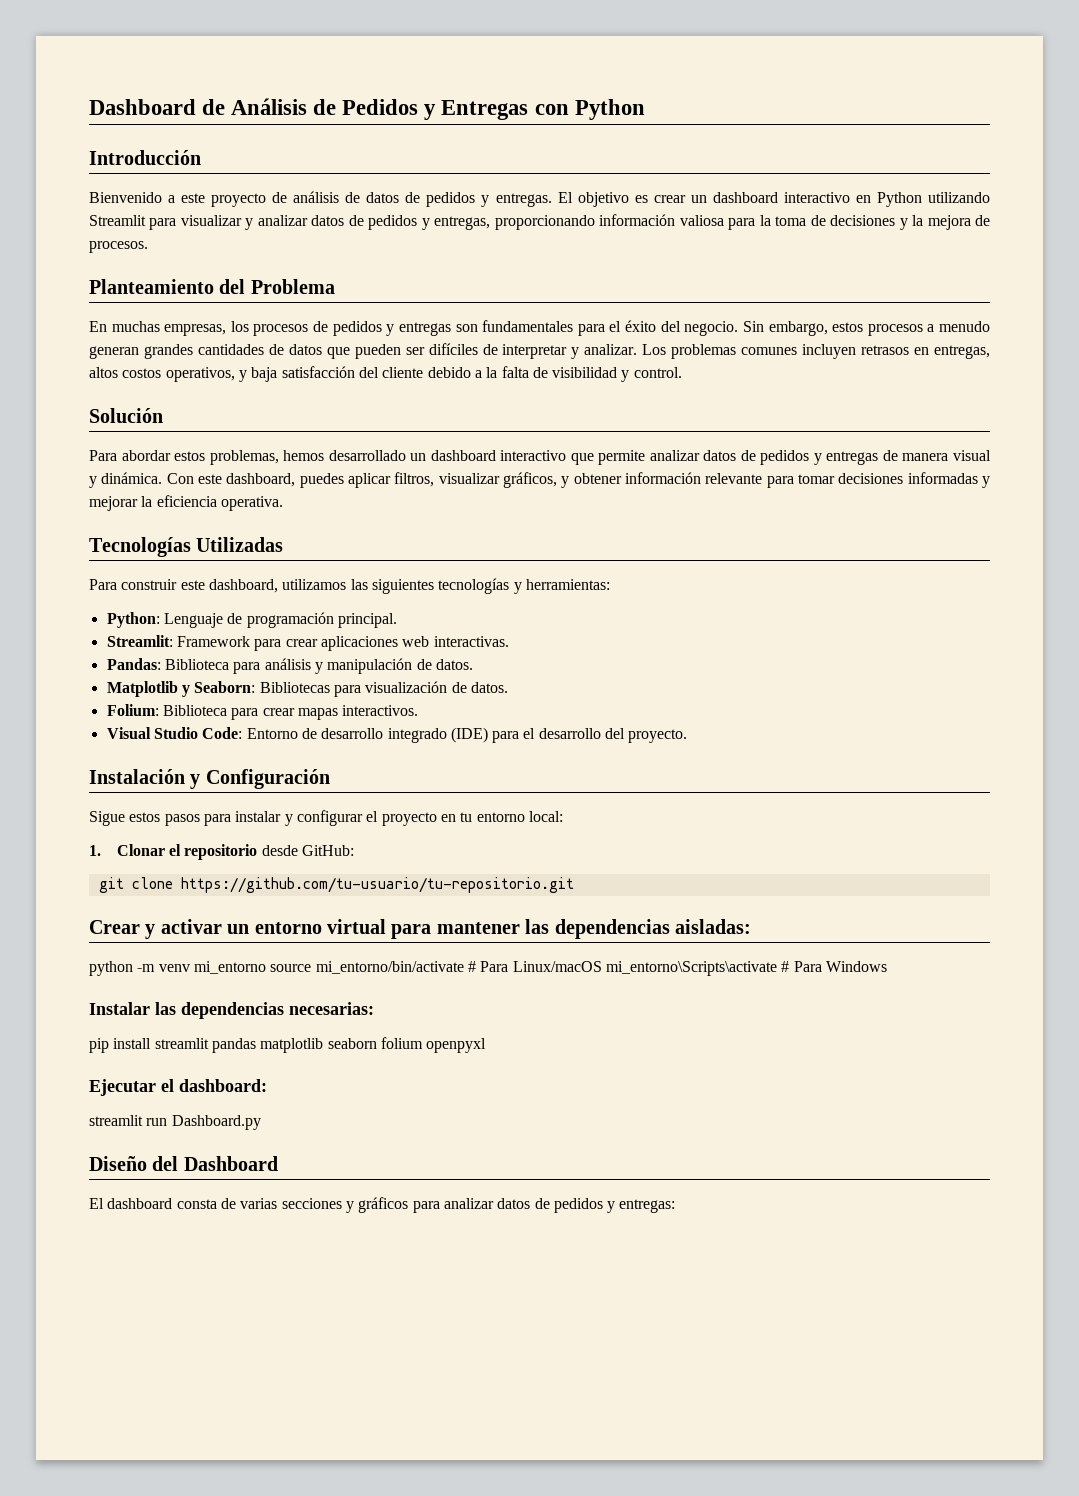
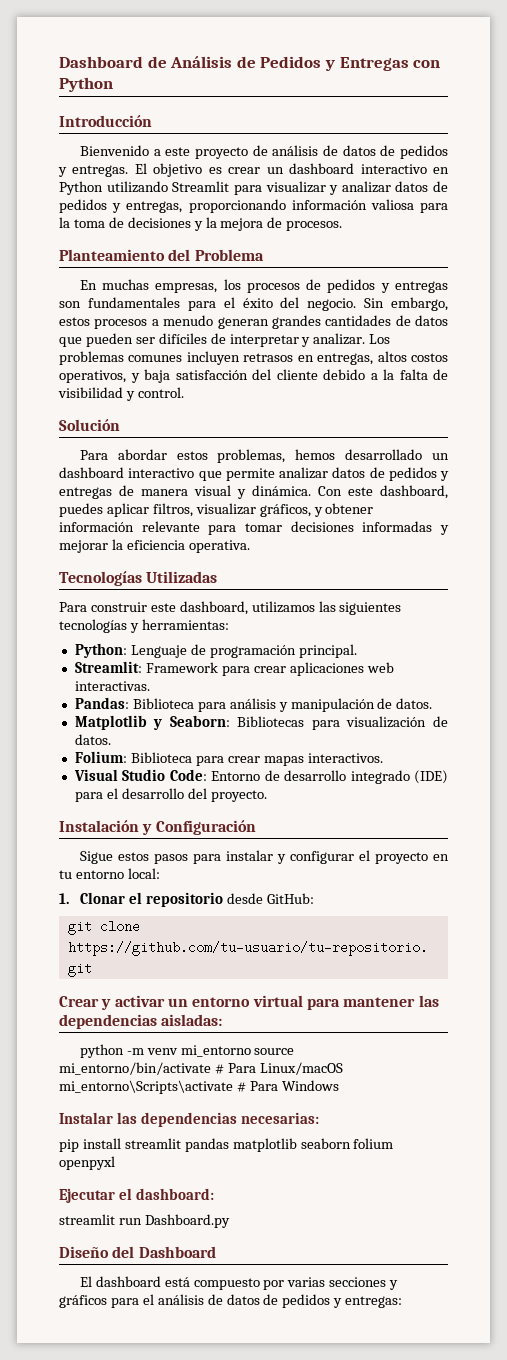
- El dashboard consta de varias secciones y gráficos para analizar datos de pedidos y entregas:
+ El dashboard está compuesto por varias secciones y gráficos para el análisis de datos de pedidos y entregas:

